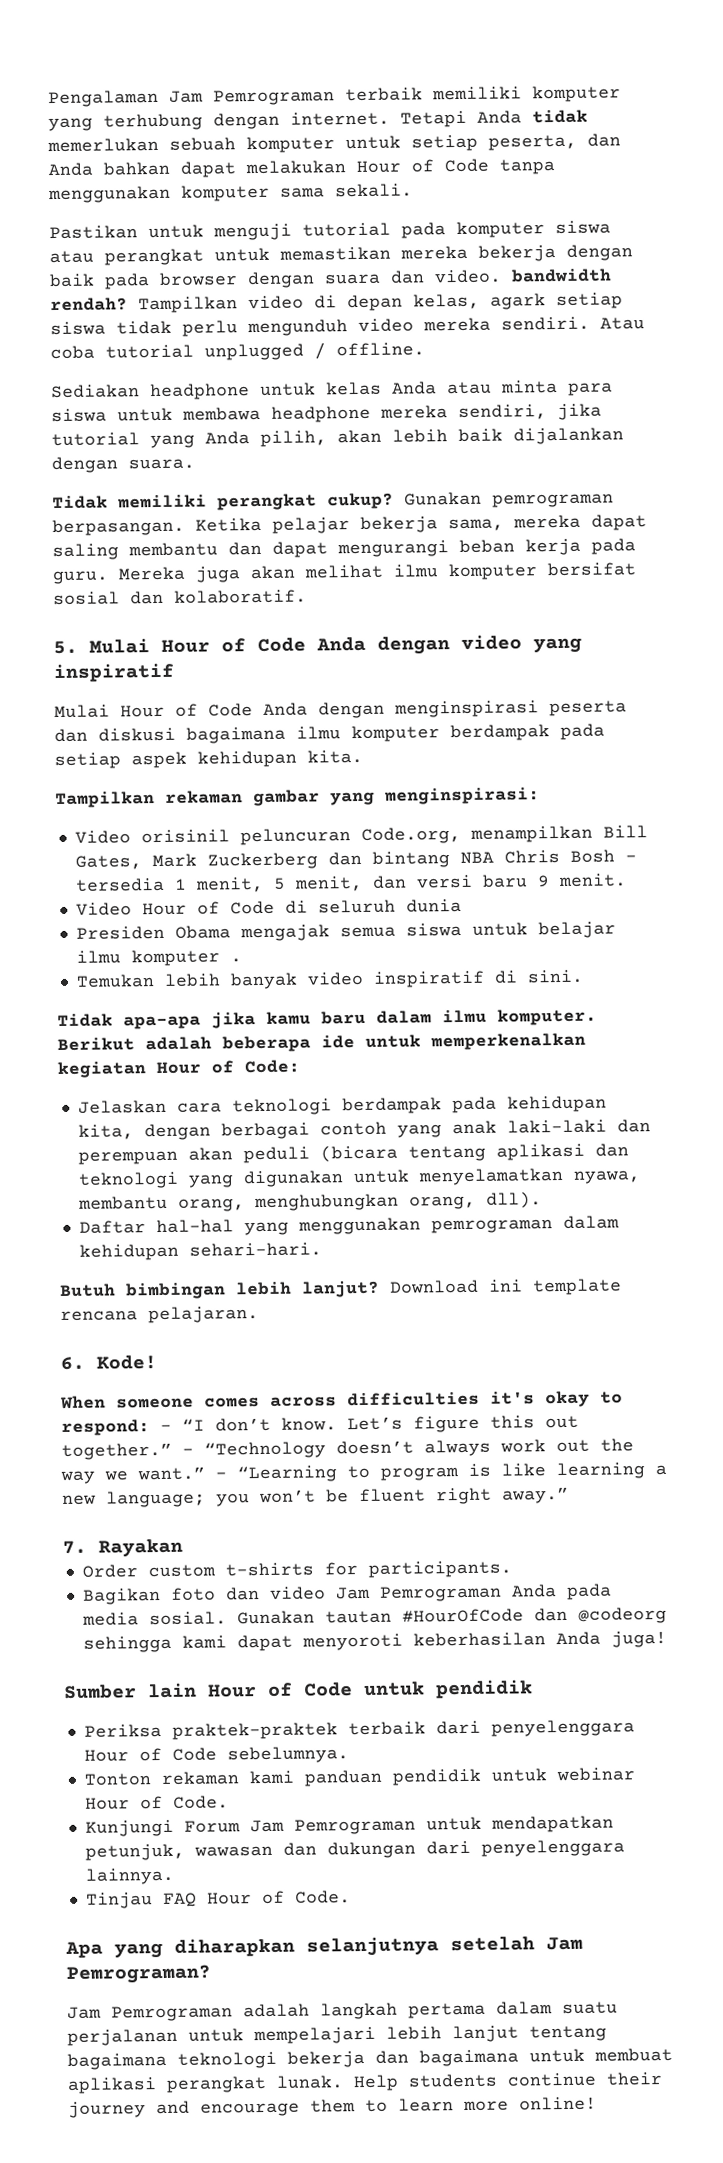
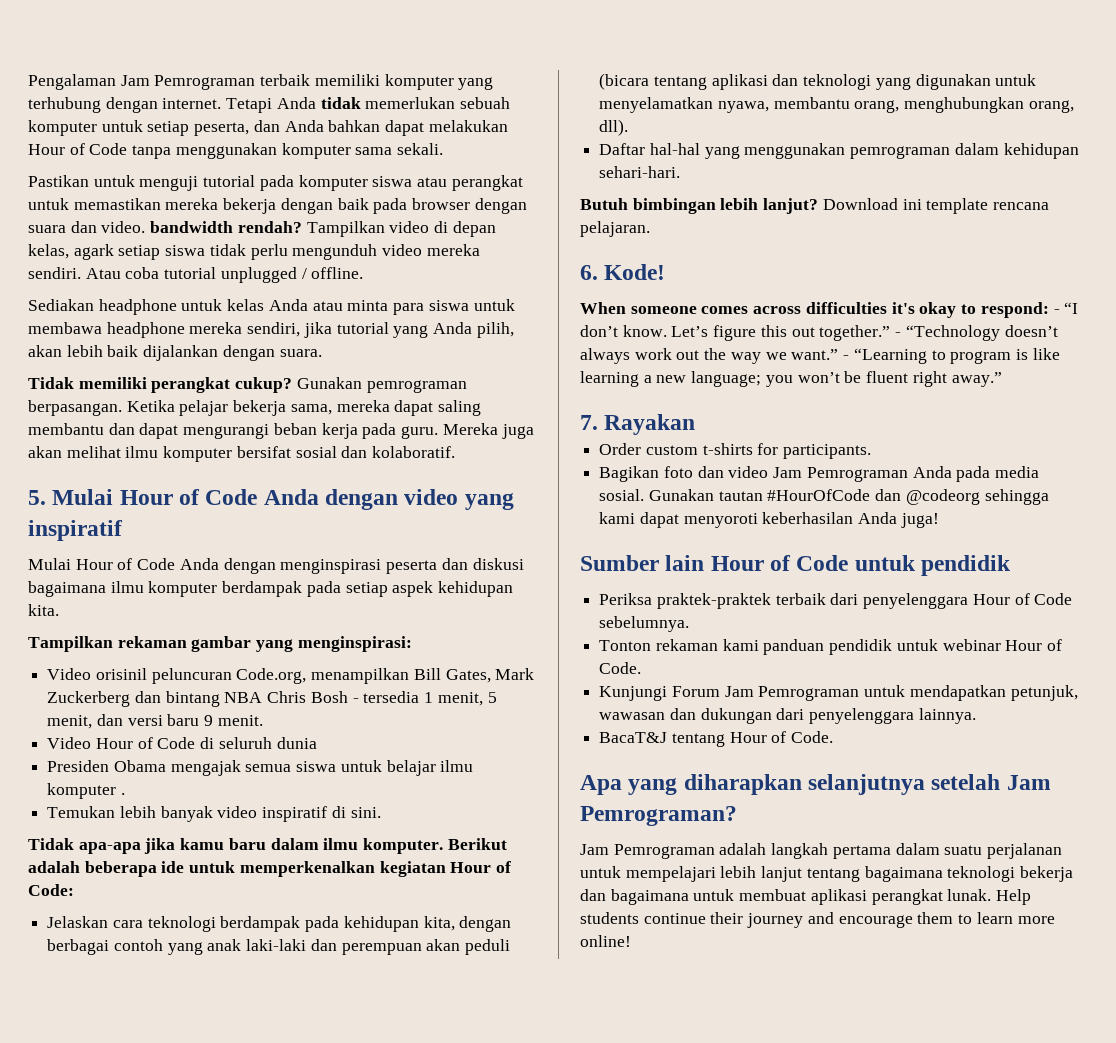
- Tinjau FAQ Hour of Code.
+ BacaT&J tentang Hour of Code.

